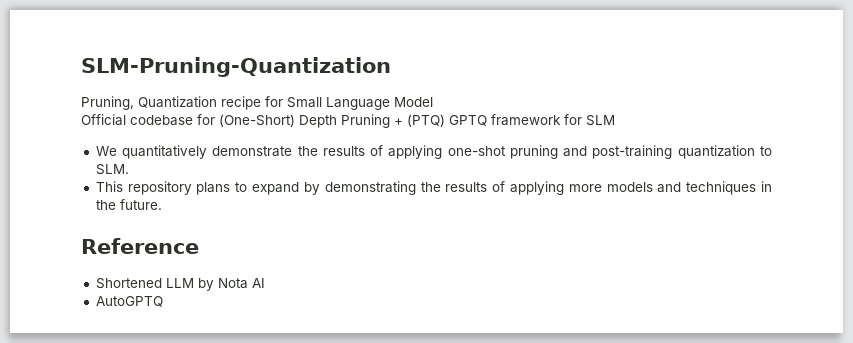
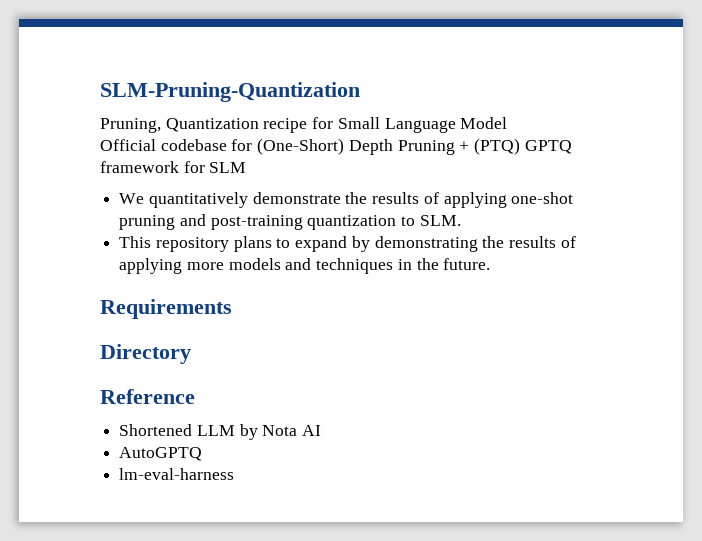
+ Requirements
+ Directory
+ lm-eval-harness

